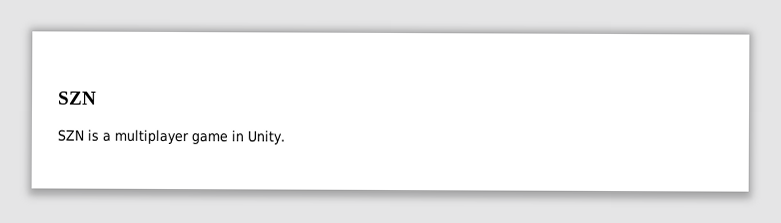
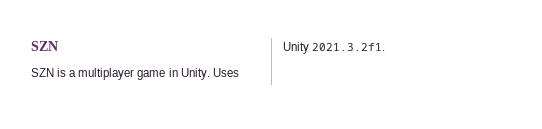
+ Uses Unity 2021.3.2f1.

